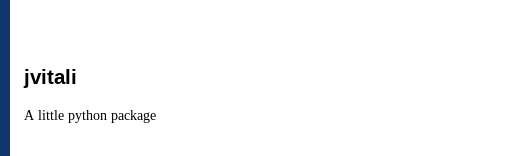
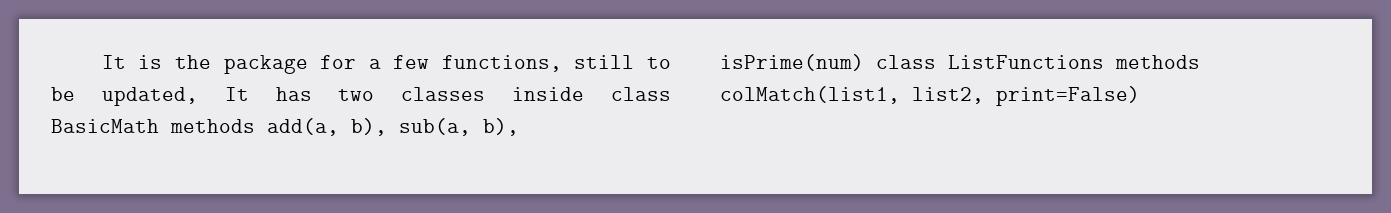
- jvitali
- A little python package
+ It is the package for a few functions, still to be updated, It has two classes inside class BasicMath methods add(a, b), sub(a, b), isPrime(num) class ListFunctions methods colMatch(list1, list2, print=False)

